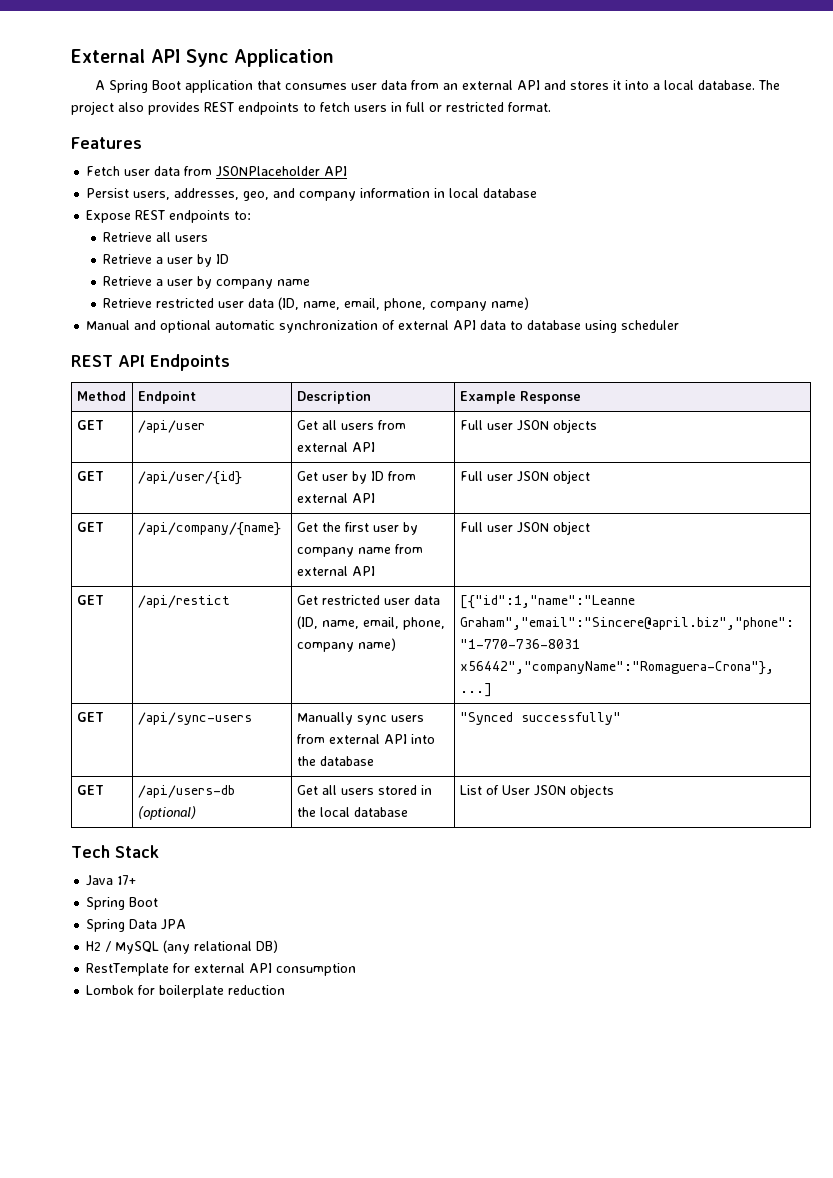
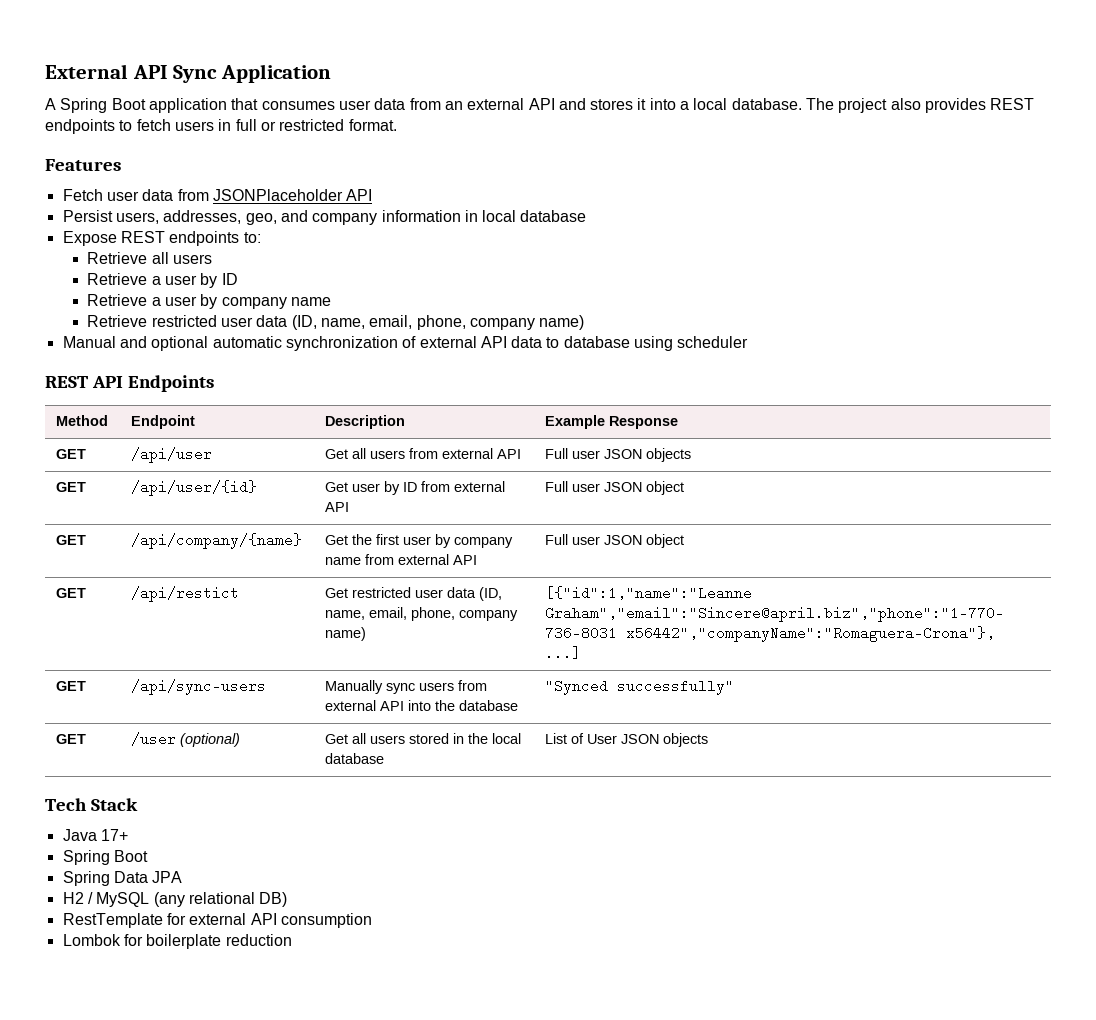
- GET | /api/users-db (optional) | Get all users stored in the local database | List of User JSON objects
+ GET | /user (optional) | Get all users stored in the local database | List of User JSON objects

